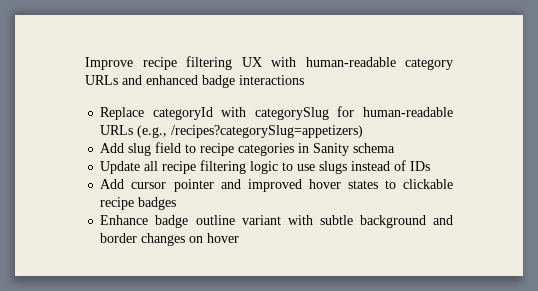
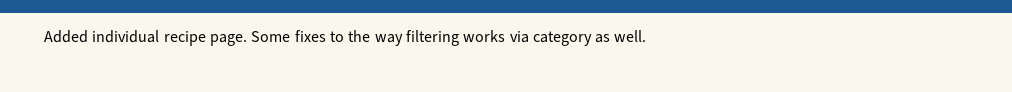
- Improve recipe filtering UX with human-readable category URLs and enhanced badge interactions
- Replace categoryId with categorySlug for human-readable URLs (e.g., /recipes?categorySlug=appetizers)
- Add slug field to recipe categories in Sanity schema
- Update all recipe filtering logic to use slugs instead of IDs
- Add cursor pointer and improved hover states to clickable recipe badges
- Enhance badge outline variant with subtle background and border changes on hover
+ Added individual recipe page. Some fixes to the way filtering works via category as well.

